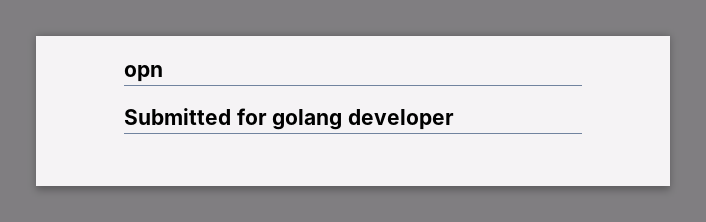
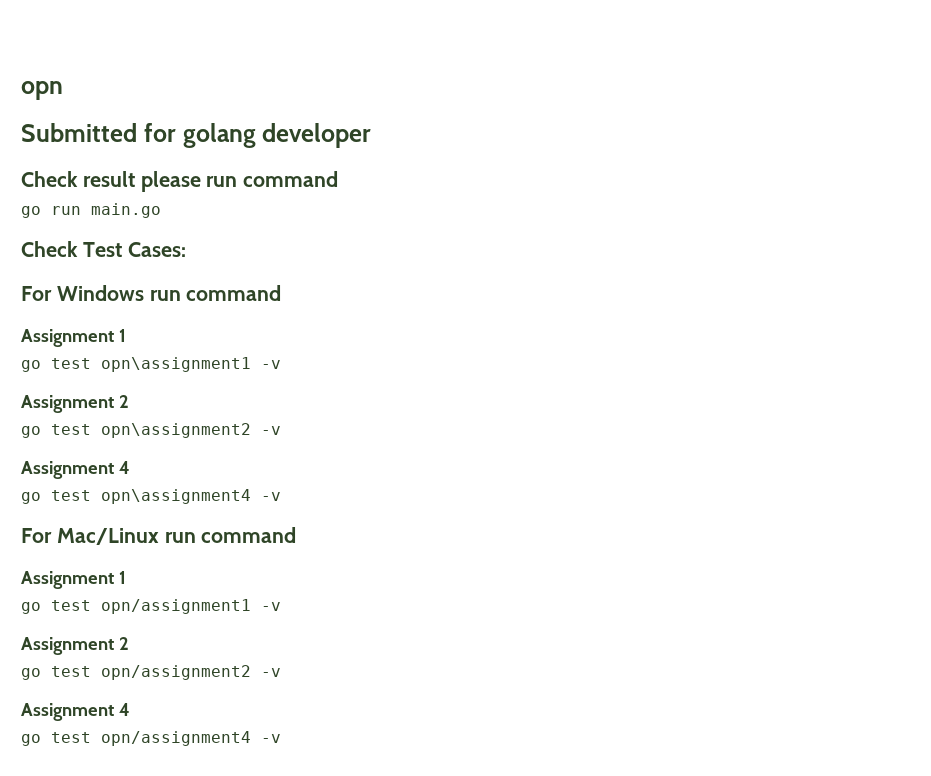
+ Check result please run command
+ go run main.go
+ Check Test Cases:
+ For Windows run command
+ Assignment 1
+ go test opn\assignment1 -v
+ Assignment 2
+ go test opn\assignment2 -v
+ Assignment 4
+ go test opn\assignment4 -v
+ For Mac/Linux run command
+ Assignment 1
+ go test opn/assignment1 -v
+ Assignment 2
+ go test opn/assignment2 -v
+ Assignment 4
+ go test opn/assignment4 -v

